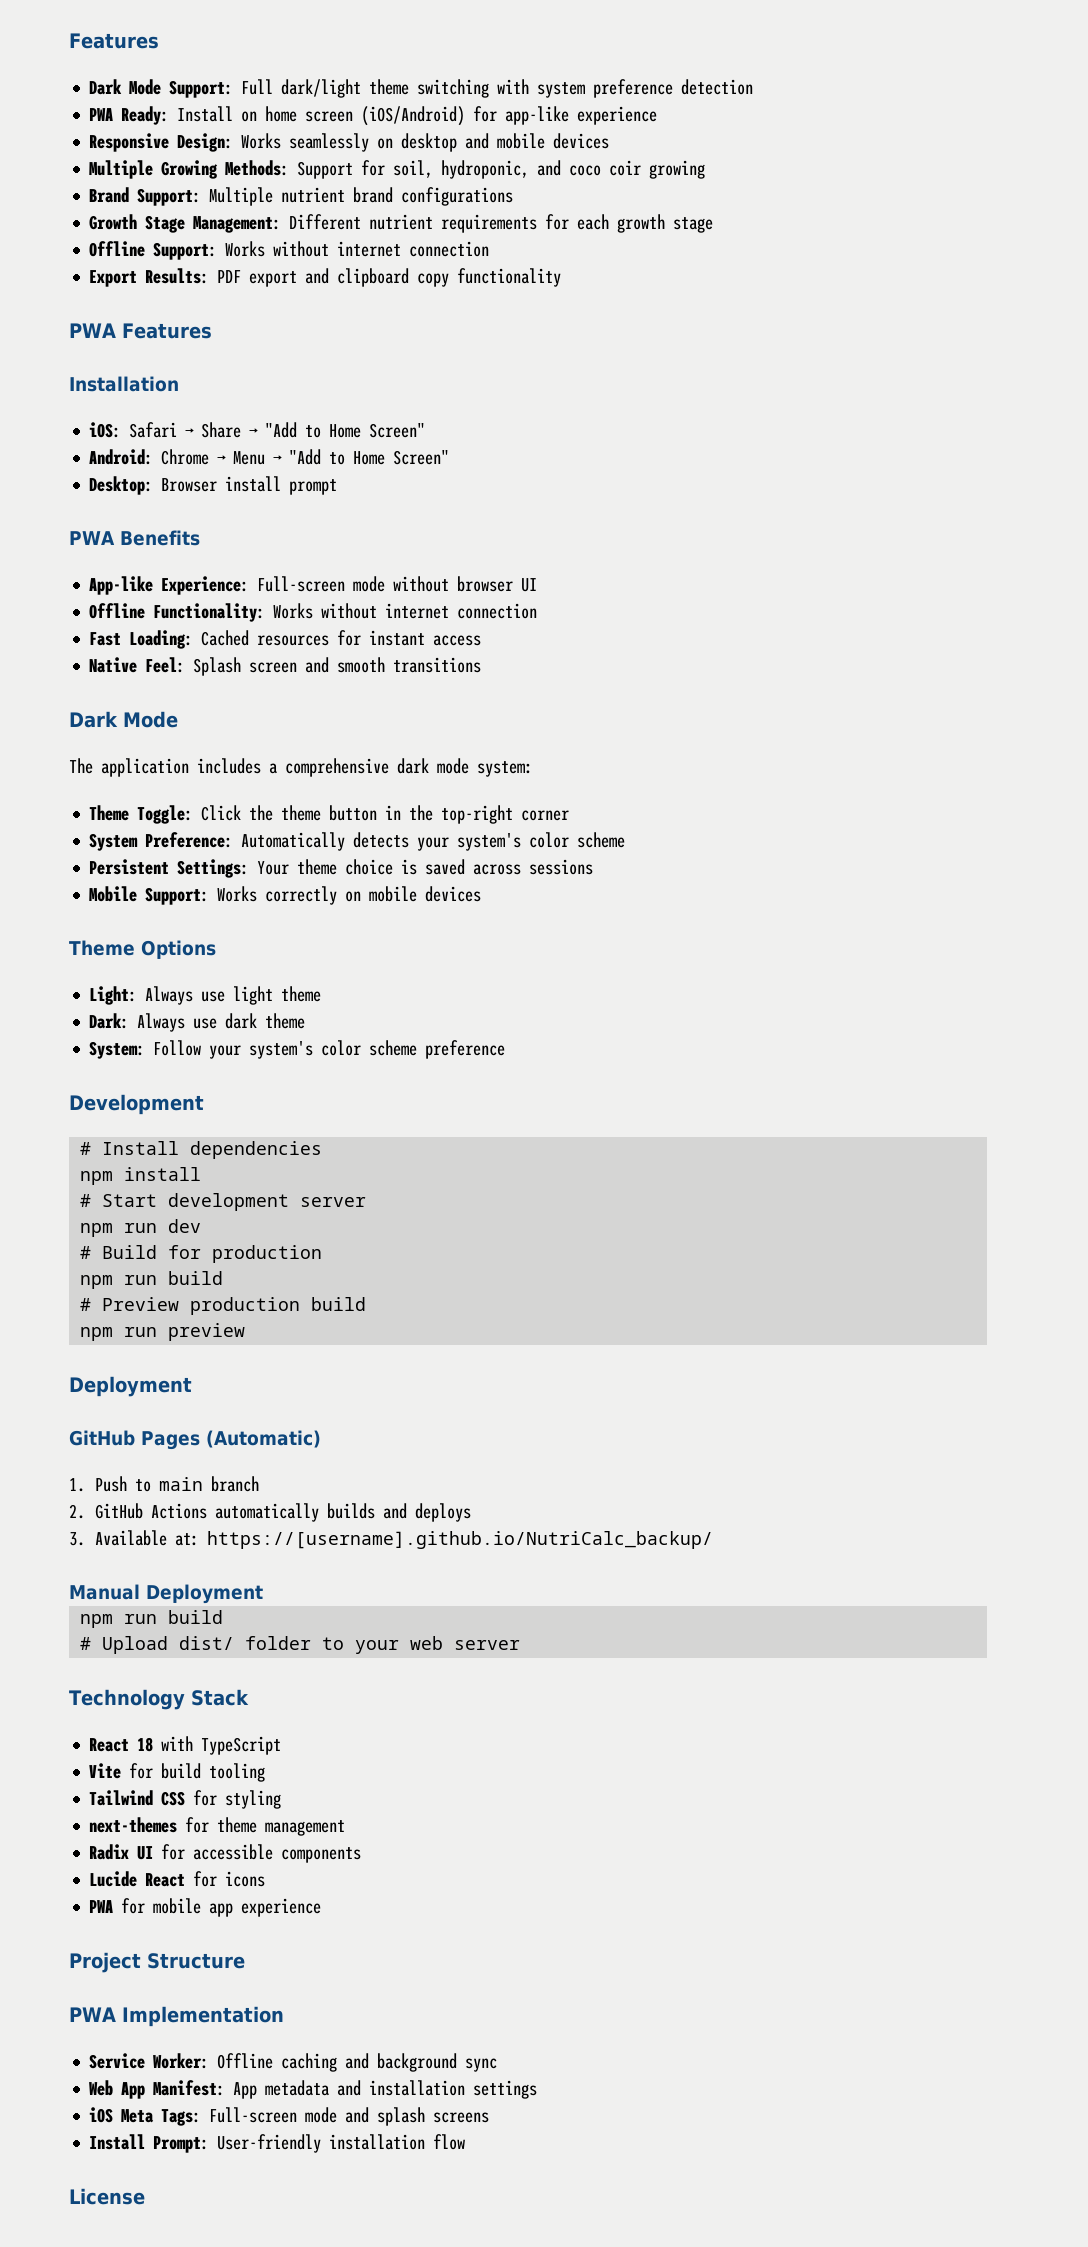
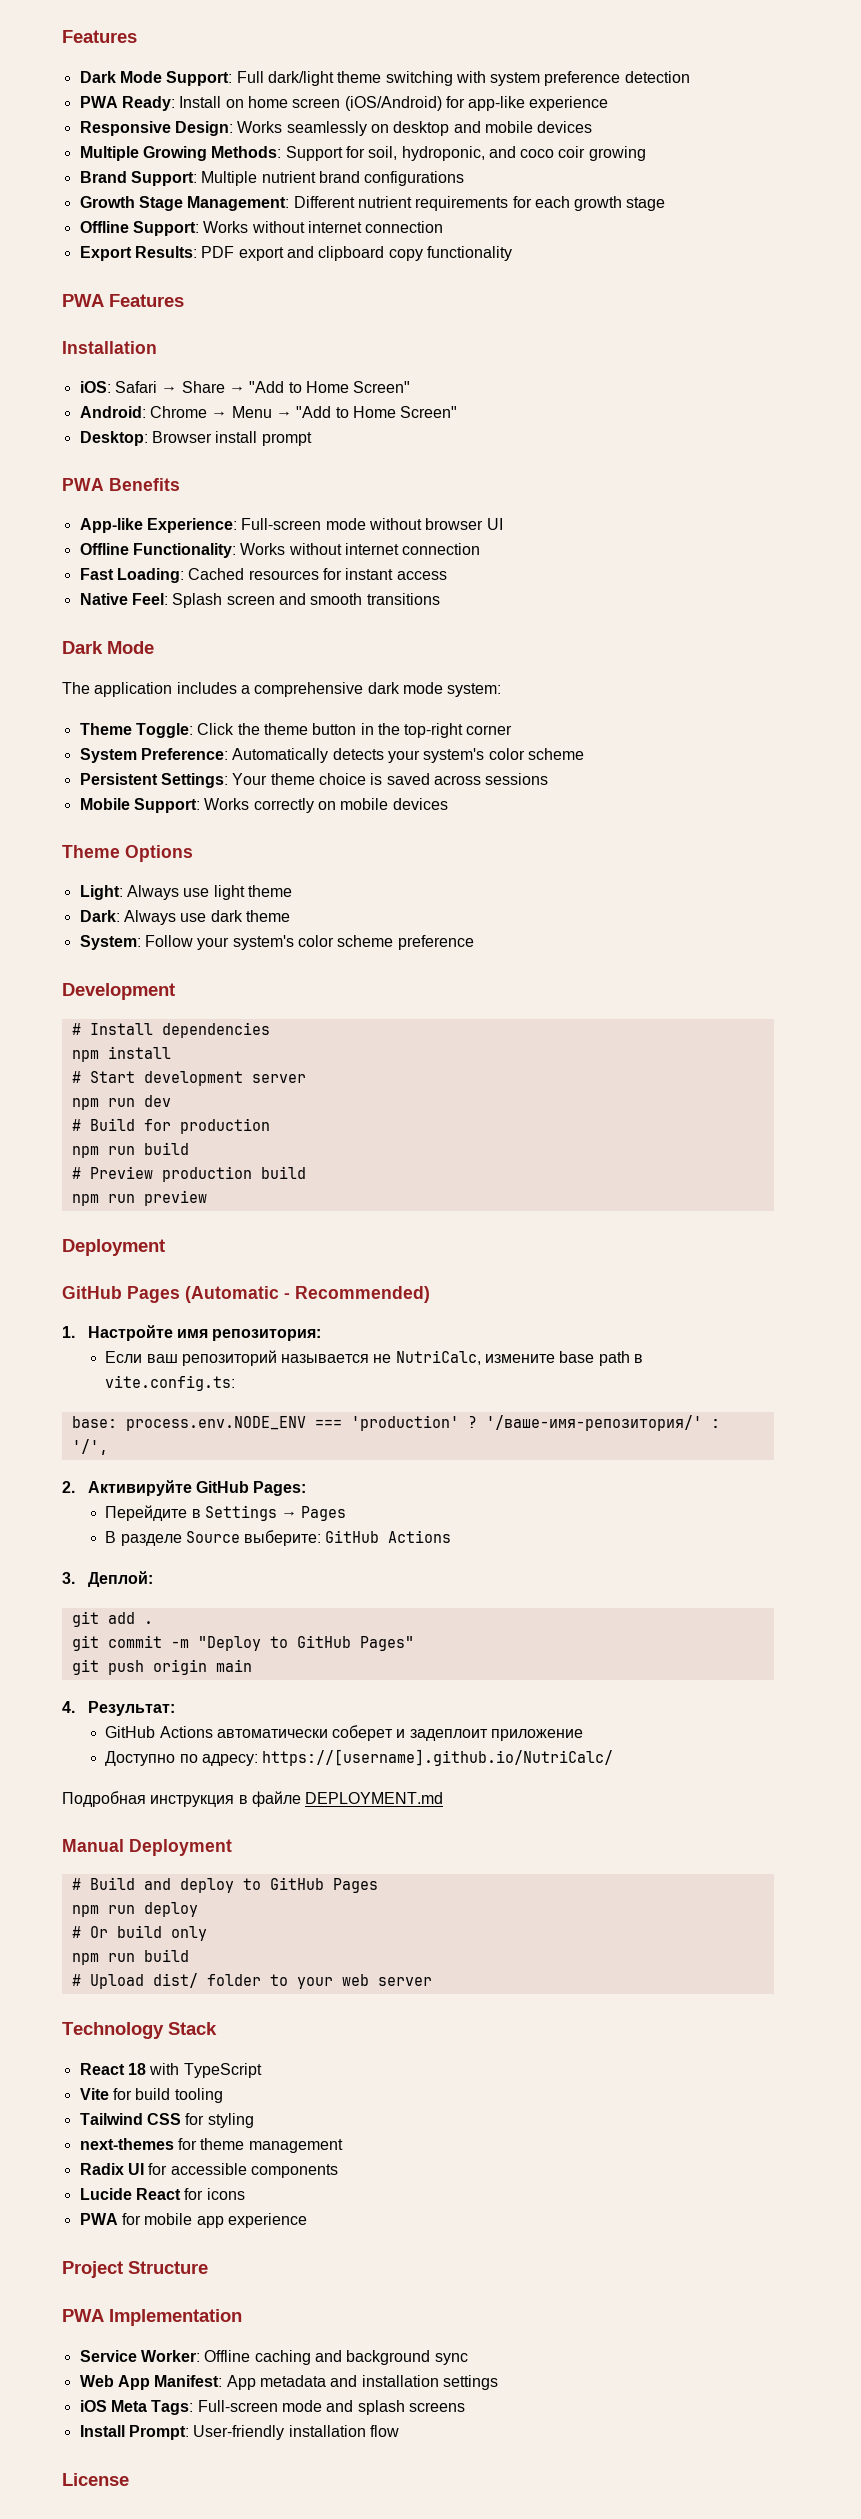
- GitHub Pages (Automatic)
- 1. Push to main branch
- 2. GitHub Actions automatically builds and deploys
- 3. Available at: https://[username].github.io/NutriCalc_backup/
+ GitHub Pages (Automatic - Recommended)
+ 1. Настройте имя репозитория:
+ Если ваш репозиторий называется не NutriCalc, измените base path в vite.config.ts:
+ base: process.env.NODE_ENV === 'production' ? '/ваше-имя-репозитория/' : '/',
+ 2. Активируйте GitHub Pages:
+ Перейдите в Settings → Pages
+ В разделе Source выберите: GitHub Actions
+ 3. Деплой:
+ git add .
+ git commit -m "Deploy to GitHub Pages"
+ git push origin main
+ 4. Результат:
+ GitHub Actions автоматически соберет и задеплоит приложение
+ Доступно по адресу: https://[username].github.io/NutriCalc/
+ Подробная инструкция в файле DEPLOYMENT.md
  Manual Deployment
+ # Build and deploy to GitHub Pages
+ npm run deploy
+ # Or build only

